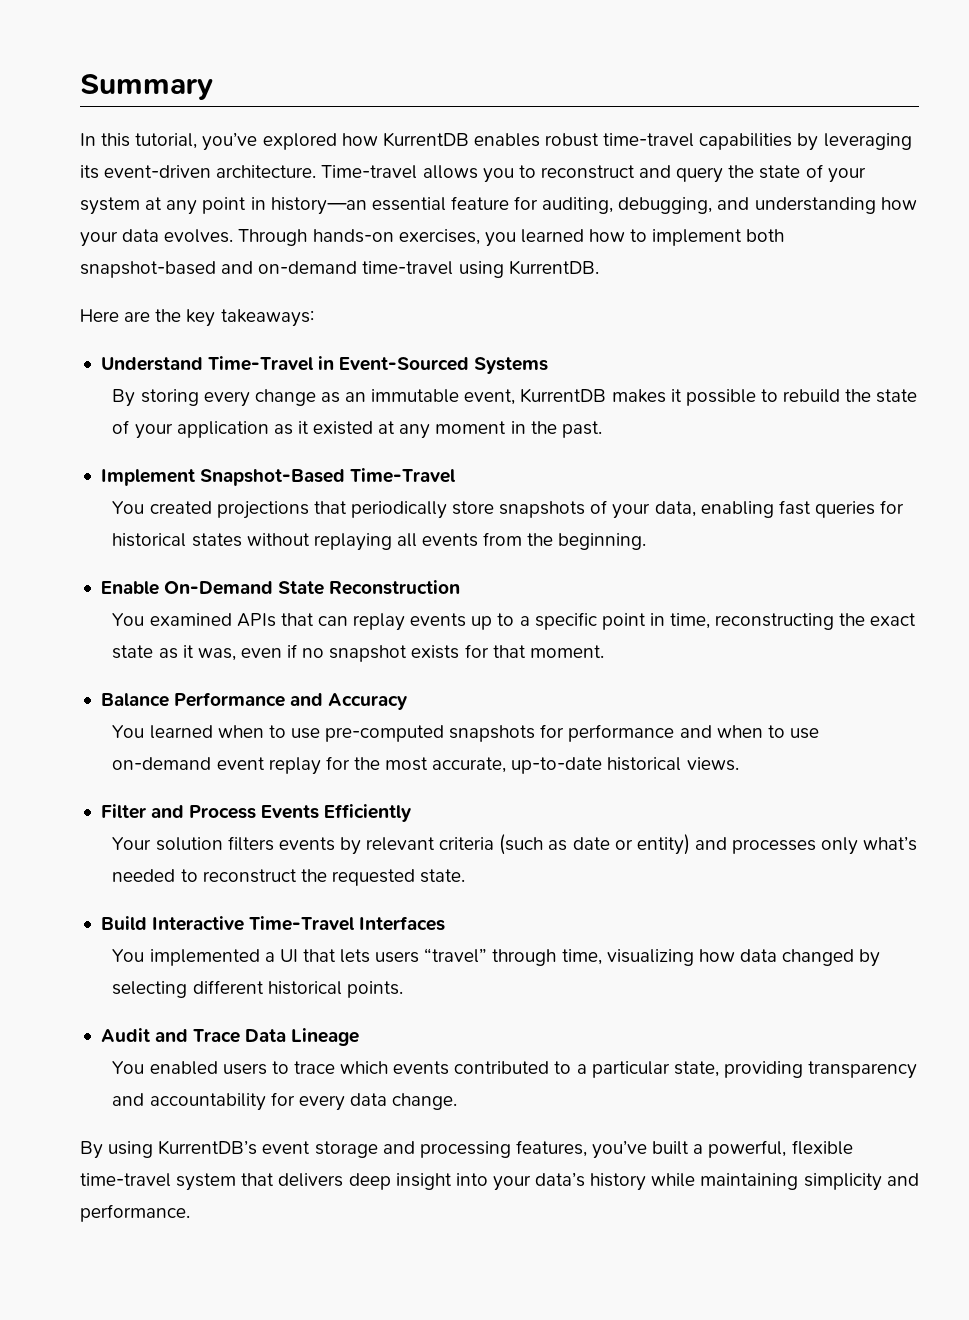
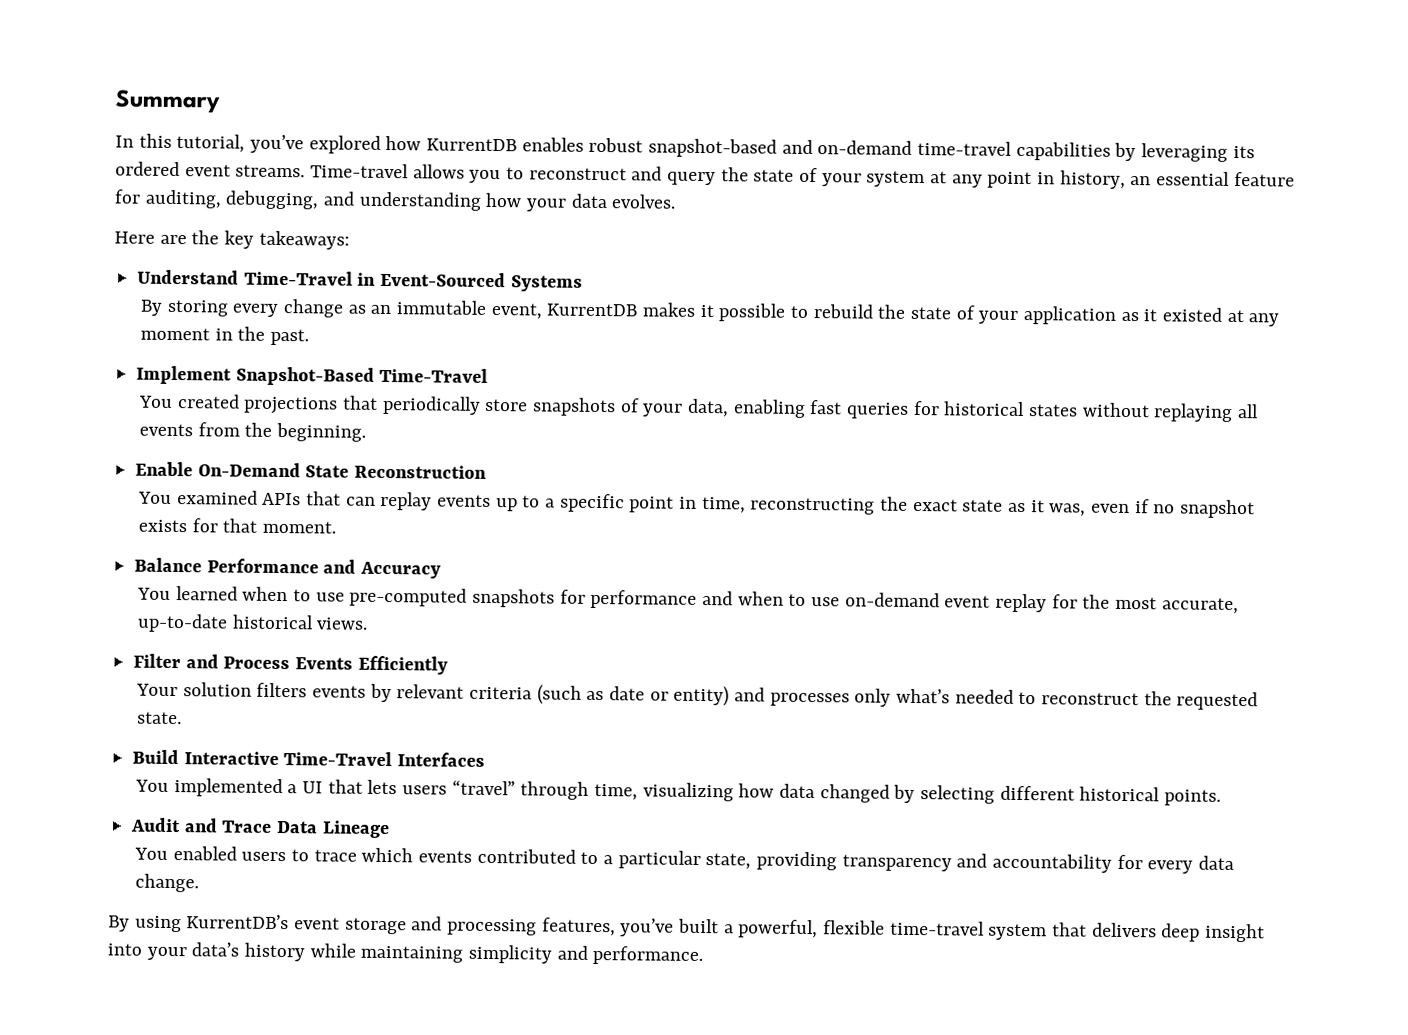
- In this tutorial, you’ve explored how KurrentDB enables robust time-travel capabilities by leveraging its event-driven architecture.
+ In this tutorial, you’ve explored how KurrentDB enables robust snapshot-based and on-demand time-travel capabilities by leveraging its ordered event streams.
- Time-travel allows you to reconstruct and query the state of your system at any point in history—an essential feature for auditing, debugging, and understanding how your data evolves. Through hands-on exercises, you learned how to implement both snapshot-based and on-demand time-travel using KurrentDB.
+ Time-travel allows you to reconstruct and query the state of your system at any point in history, an essential feature for auditing, debugging, and understanding how your data evolves.

